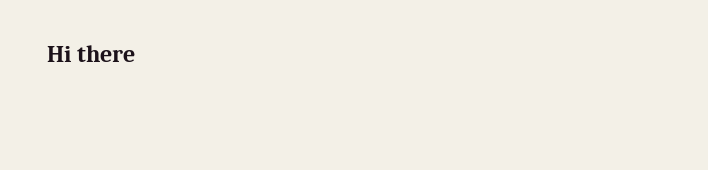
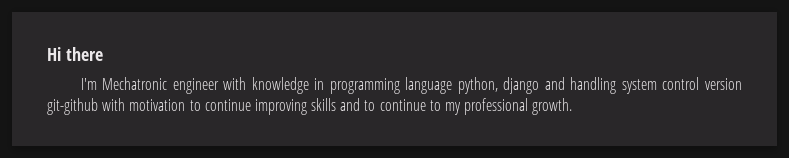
+ I'm Mechatronic engineer with knowledge in programming language python, django and handling system control version git-github with motivation to continue improving skills and to continue to my professional growth.

